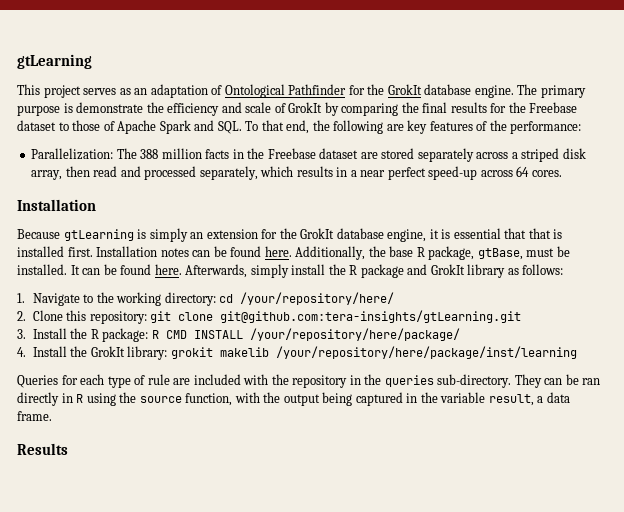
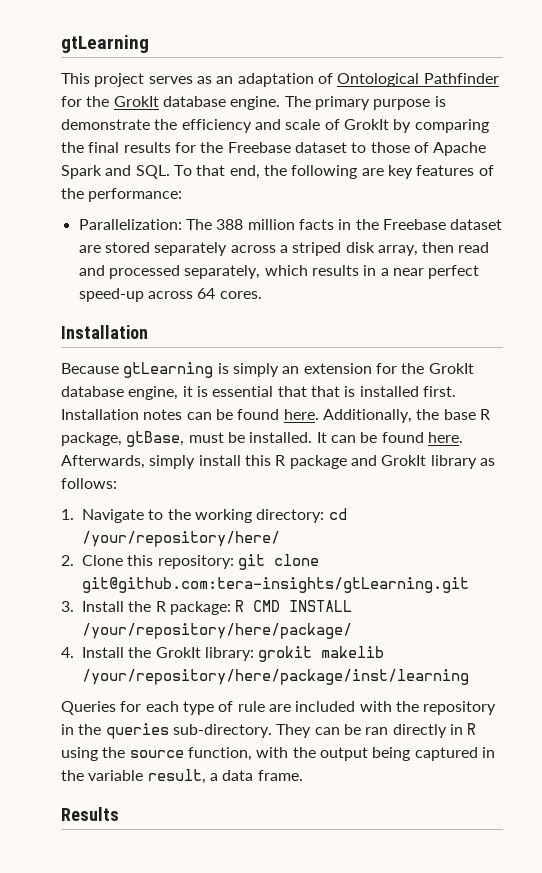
- Afterwards, simply install the R package and GrokIt library as follows:
+ Afterwards, simply install this R package and GrokIt library as follows:

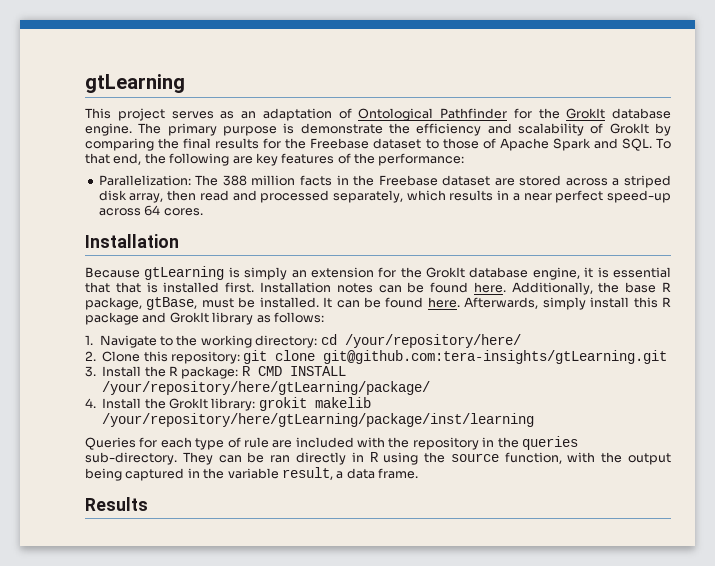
- The primary purpose is demonstrate the efficiency and scale of GrokIt by comparing the final results for the Freebase dataset to those of Apache Spark and SQL. To that end, the following are key features of the performance:
+ The primary purpose is demonstrate the efficiency and scalability of GrokIt by comparing the final results for the Freebase dataset to those of Apache Spark and SQL. To that end, the following are key features of the performance:
- Parallelization: The 388 million facts in the Freebase dataset are stored separately across a striped disk array, then read and processed separately, which results in a near perfect speed-up across 64 cores.
+ Parallelization: The 388 million facts in the Freebase dataset are stored across a striped disk array, then read and processed separately, which results in a near perfect speed-up across 64 cores.
- 3. Install the R package: R CMD INSTALL /your/repository/here/package/
+ 3. Install the R package: R CMD INSTALL /your/repository/here/gtLearning/package/
- 4. Install the GrokIt library: grokit makelib /your/repository/here/package/inst/learning
+ 4. Install the GrokIt library: grokit makelib /your/repository/here/gtLearning/package/inst/learning

